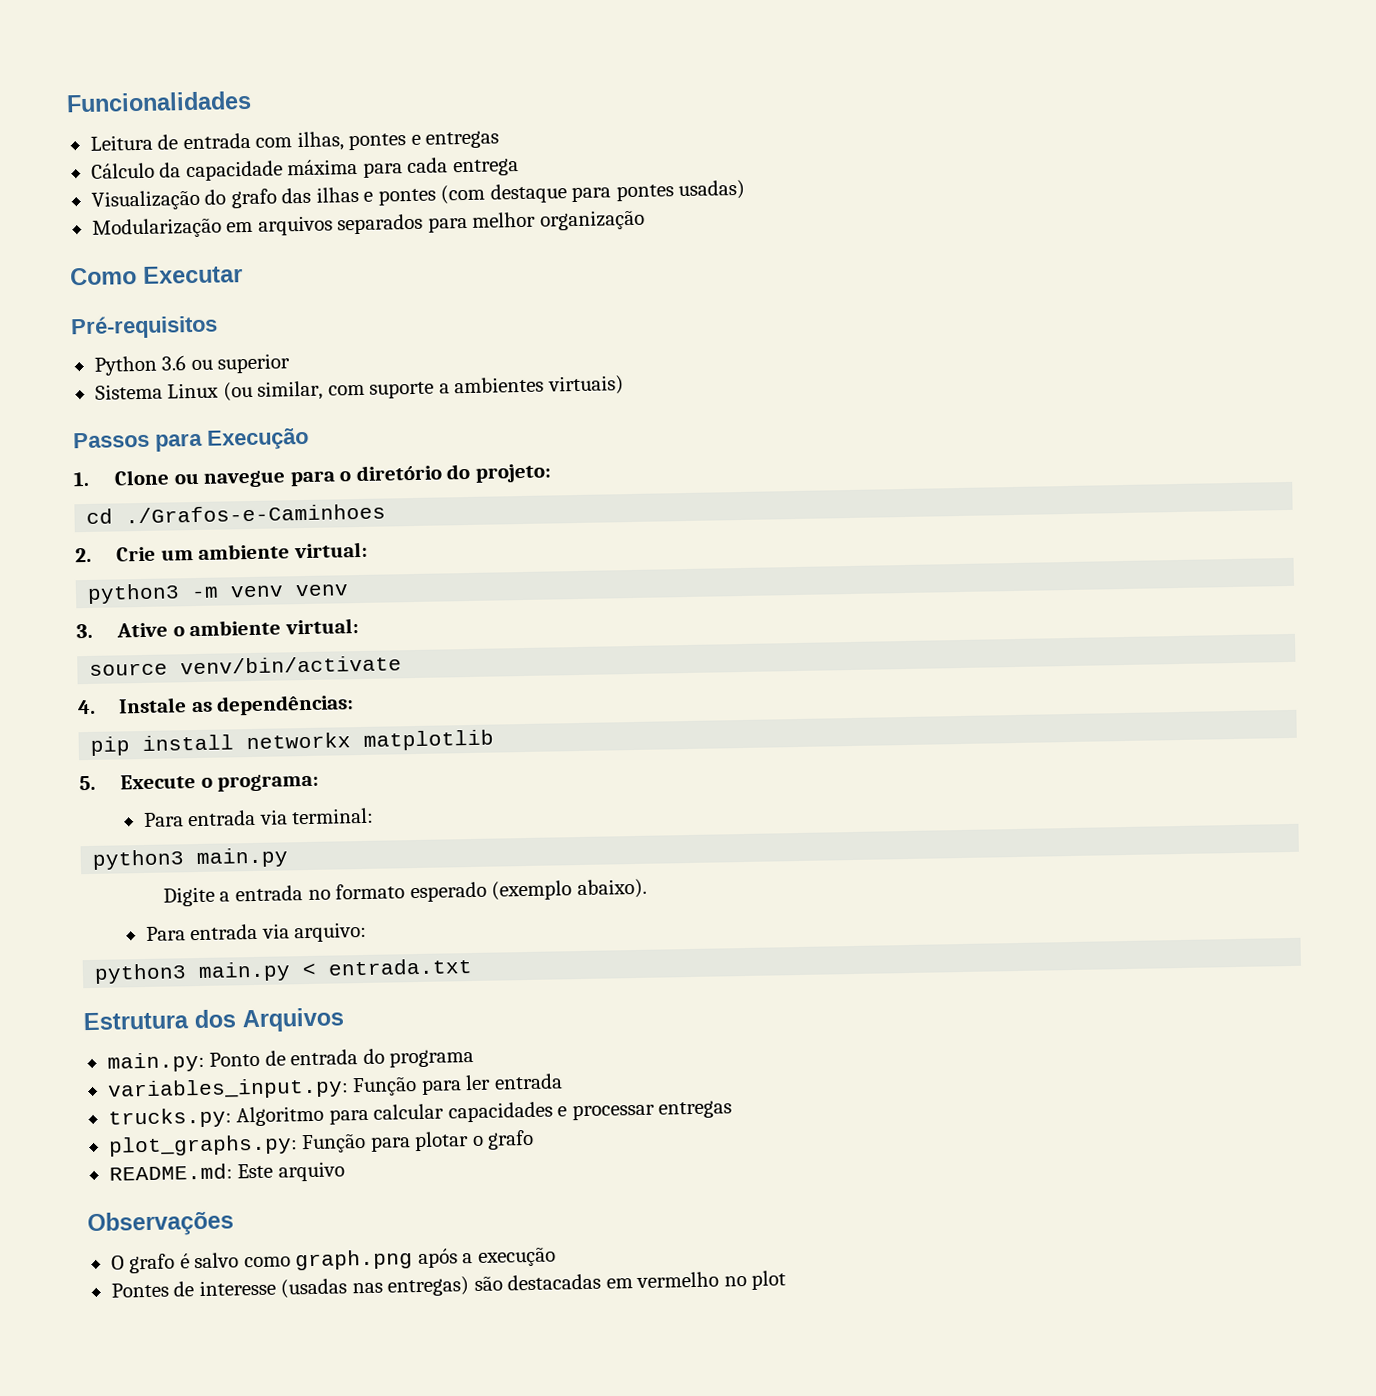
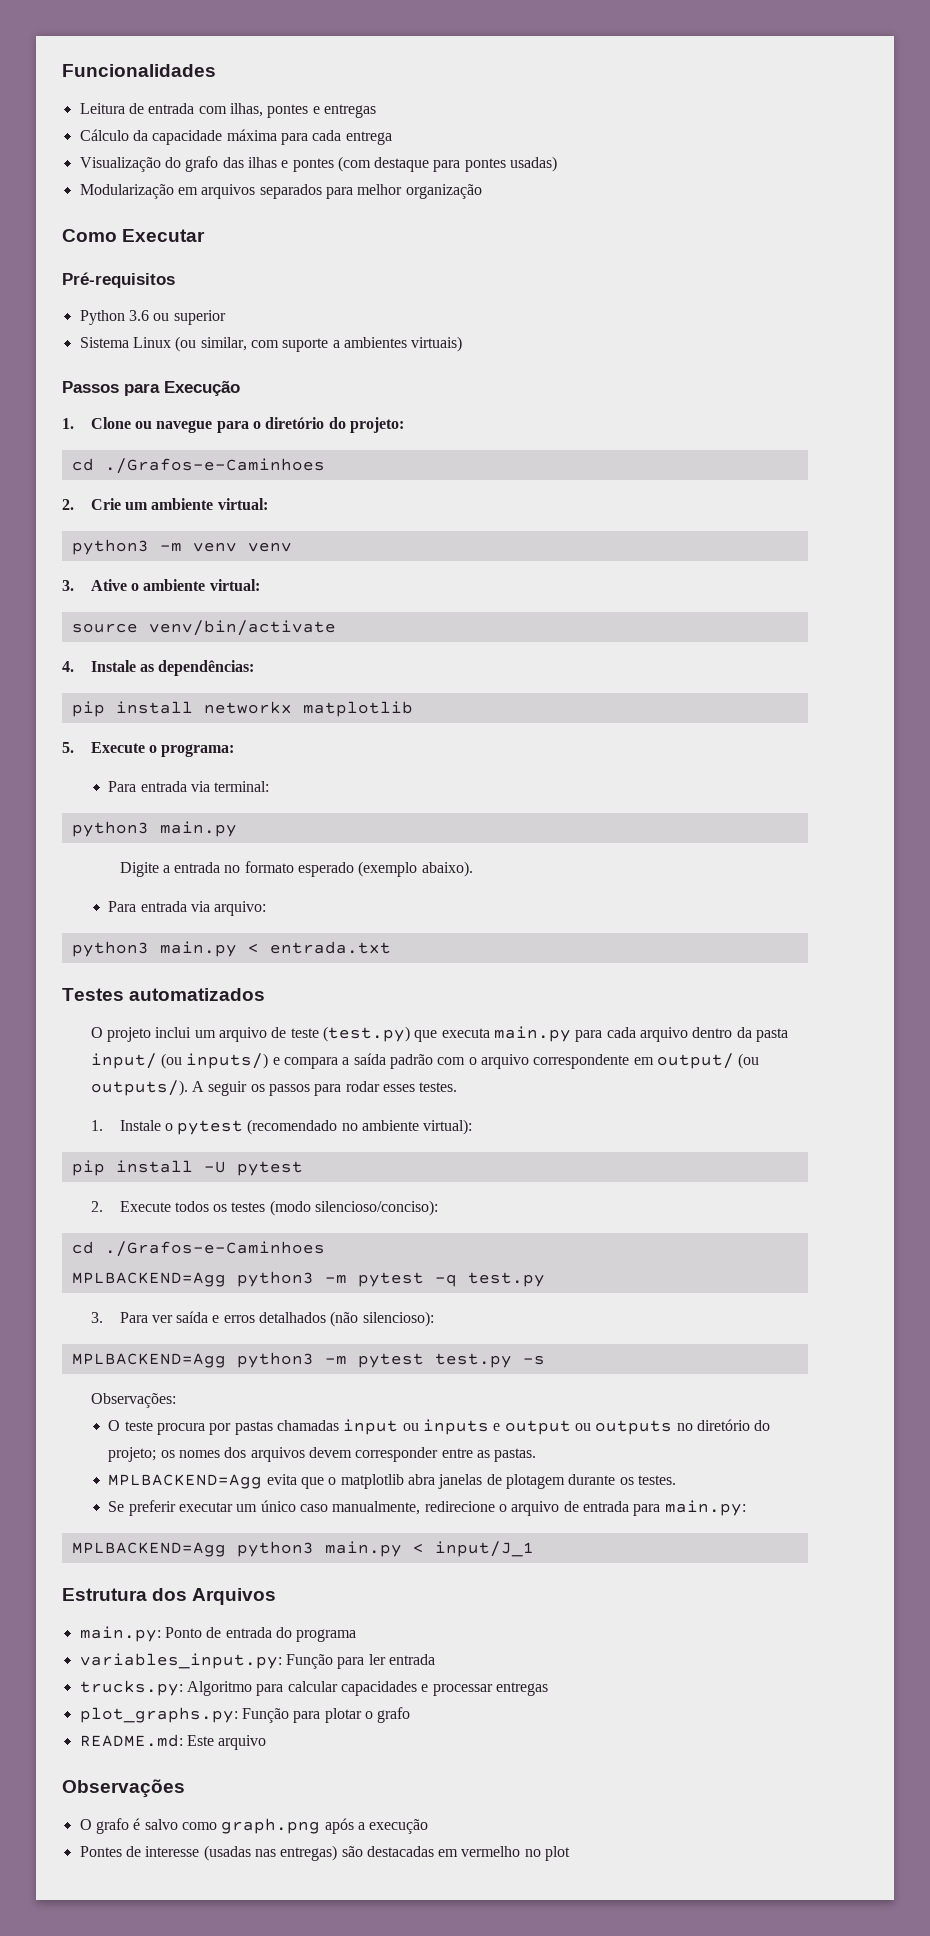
+ Testes automatizados
+ O projeto inclui um arquivo de teste (test.py) que executa main.py para cada arquivo dentro da pasta input/ (ou inputs/) e compara a saída padrão com o arquivo correspondente em output/ (ou outputs/). A seguir os passos para rodar esses testes.
+ 1. Instale o pytest (recomendado no ambiente virtual):
+ pip install -U pytest
+ 2. Execute todos os testes (modo silencioso/conciso):
+ cd ./Grafos-e-Caminhoes
+ MPLBACKEND=Agg python3 -m pytest -q test.py
+ 3. Para ver saída e erros detalhados (não silencioso):
+ MPLBACKEND=Agg python3 -m pytest test.py -s
+ Observações:
+ O teste procura por pastas chamadas input ou inputs e output ou outputs no diretório do projeto; os nomes dos arquivos devem corresponder entre as pastas.
+ MPLBACKEND=Agg evita que o matplotlib abra janelas de plotagem durante os testes.
+ Se preferir executar um único caso manualmente, redirecione o arquivo de entrada para main.py:
+ MPLBACKEND=Agg python3 main.py < input/J_1

